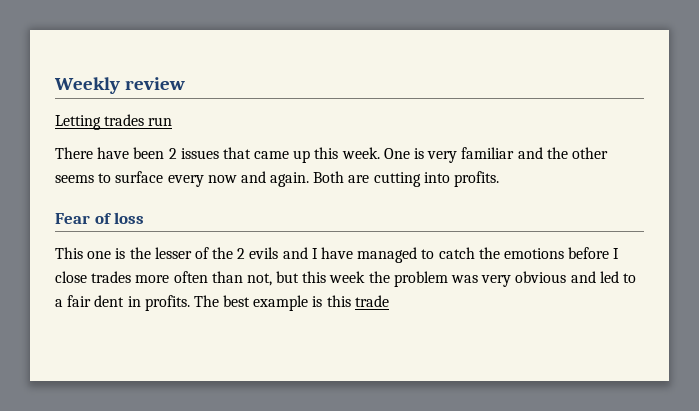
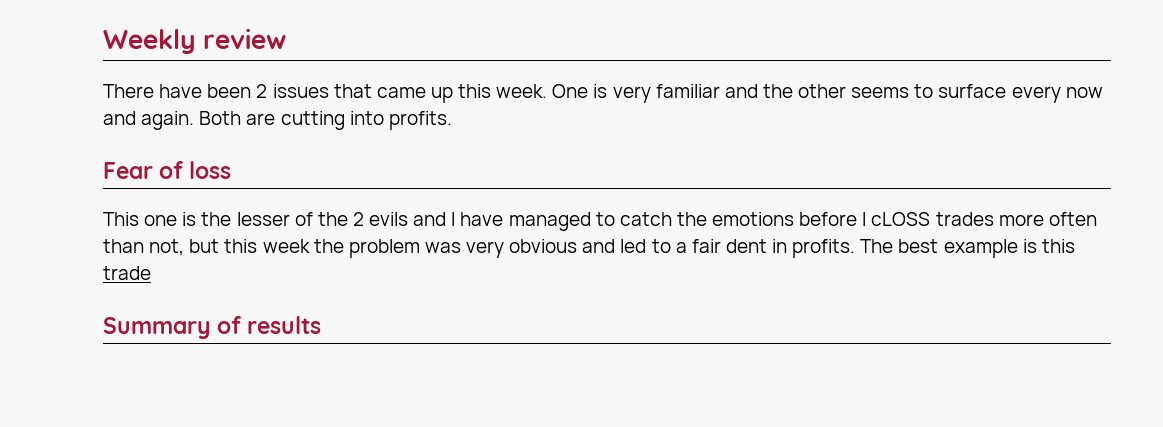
- Letting trades run
- This one is the lesser of the 2 evils and I have managed to catch the emotions before I close trades more often than not, but this week the problem was very obvious and led to a fair dent in profits.
+ This one is the lesser of the 2 evils and I have managed to catch the emotions before I cLOSS trades more often than not, but this week the problem was very obvious and led to a fair dent in profits.
+ Summary of results

